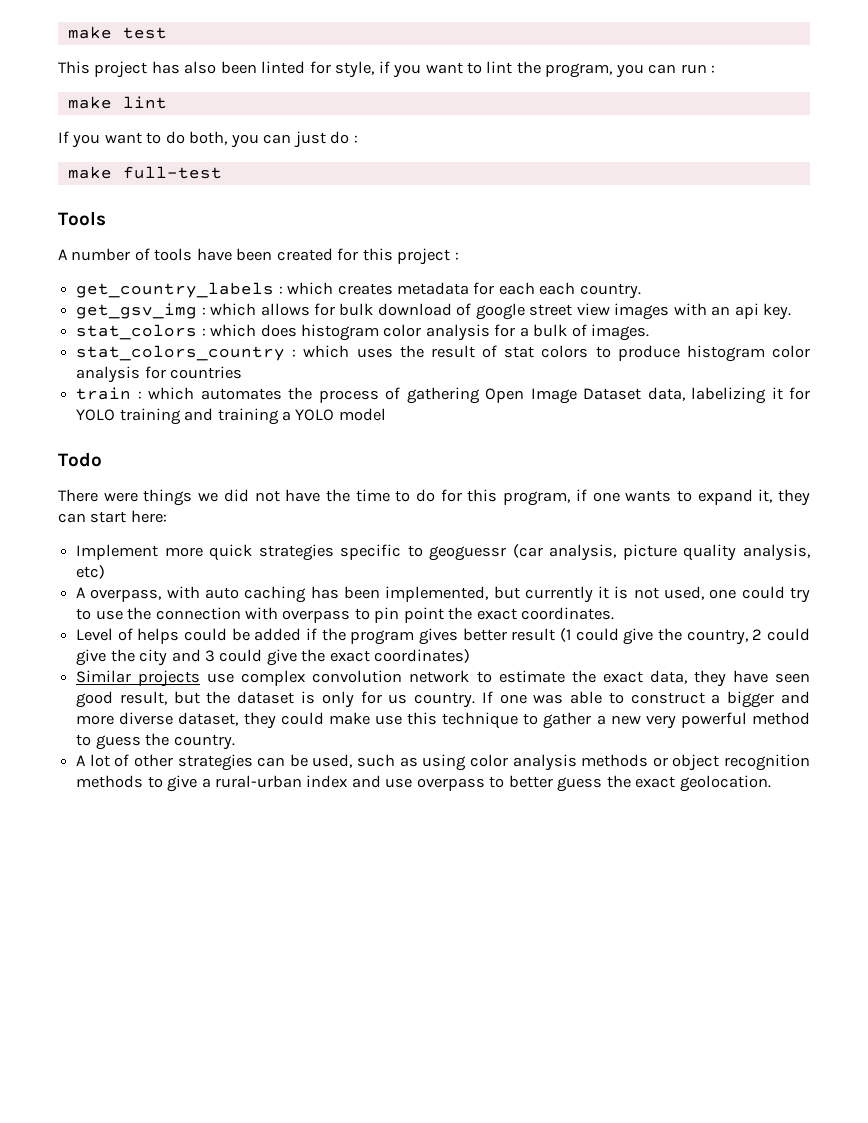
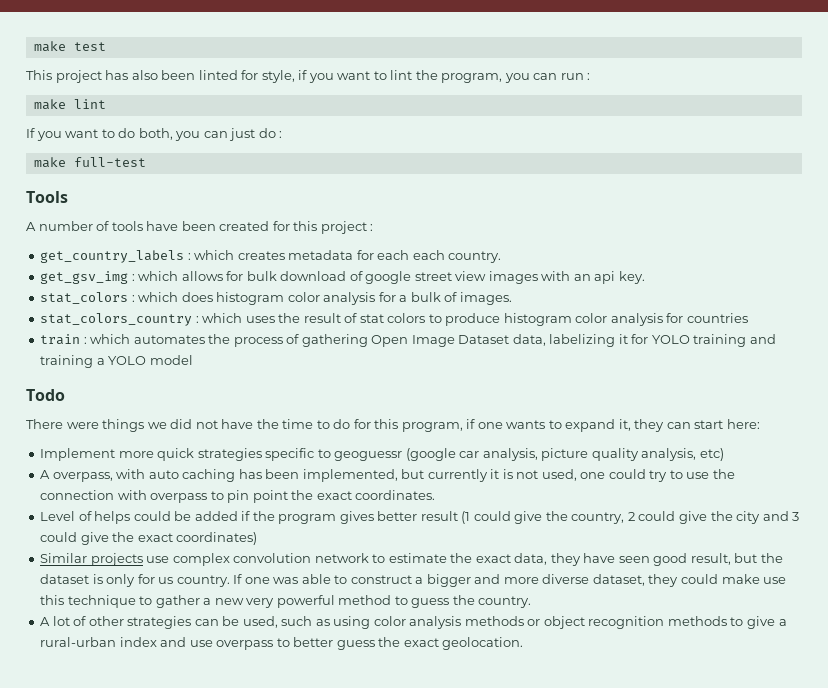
- Implement more quick strategies specific to geoguessr (car analysis, picture quality analysis, etc)
+ Implement more quick strategies specific to geoguessr (google car analysis, picture quality analysis, etc)

